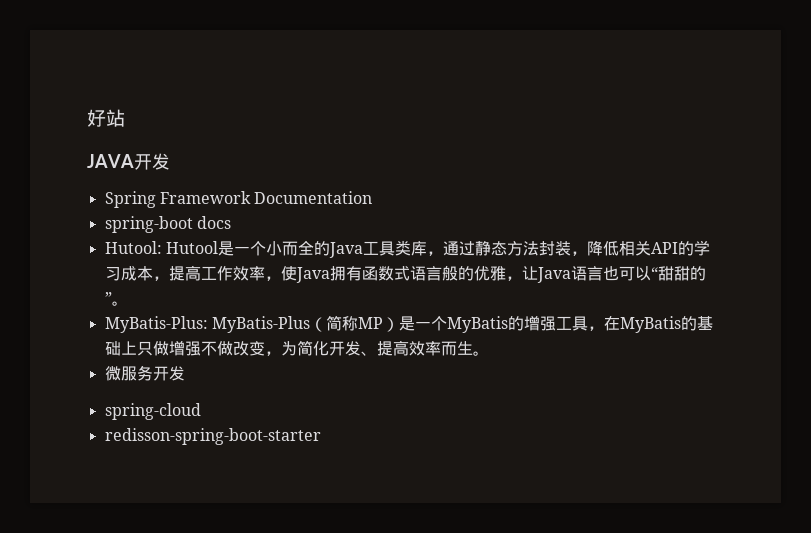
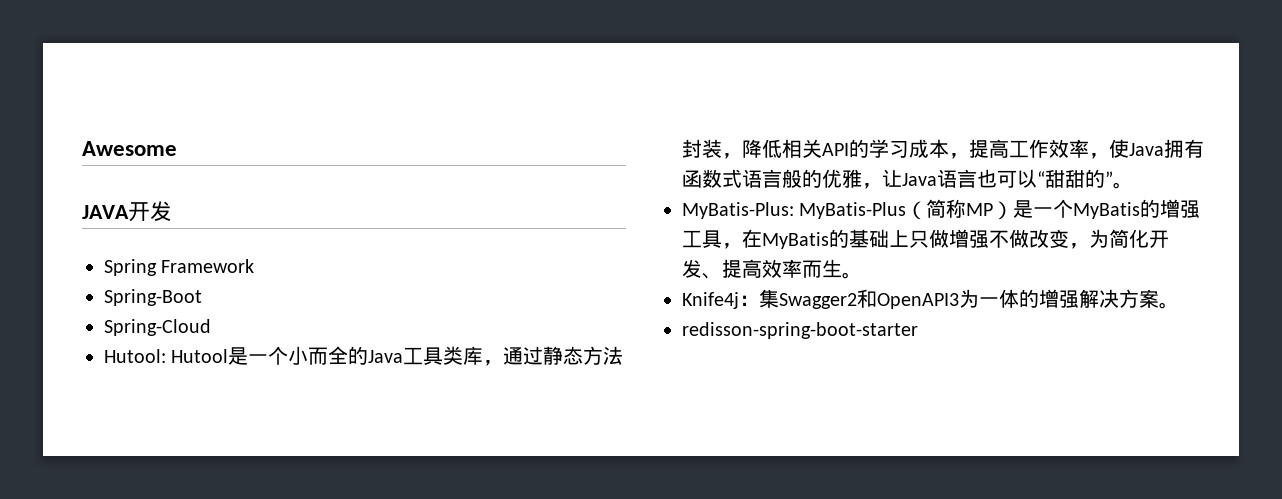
- 好站
+ Awesome
- Spring Framework Documentation
- spring-boot docs
+ Spring Framework
+ Spring-Boot
+ Spring-Cloud
- 微服务开发
- spring-cloud
+ Knife4j：集Swagger2和OpenAPI3为一体的增强解决方案。

